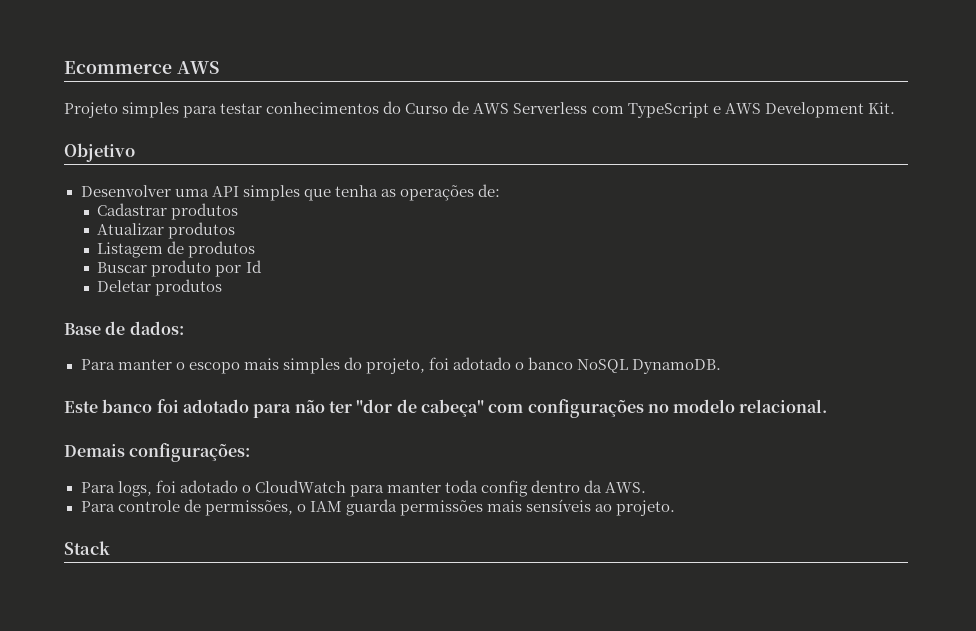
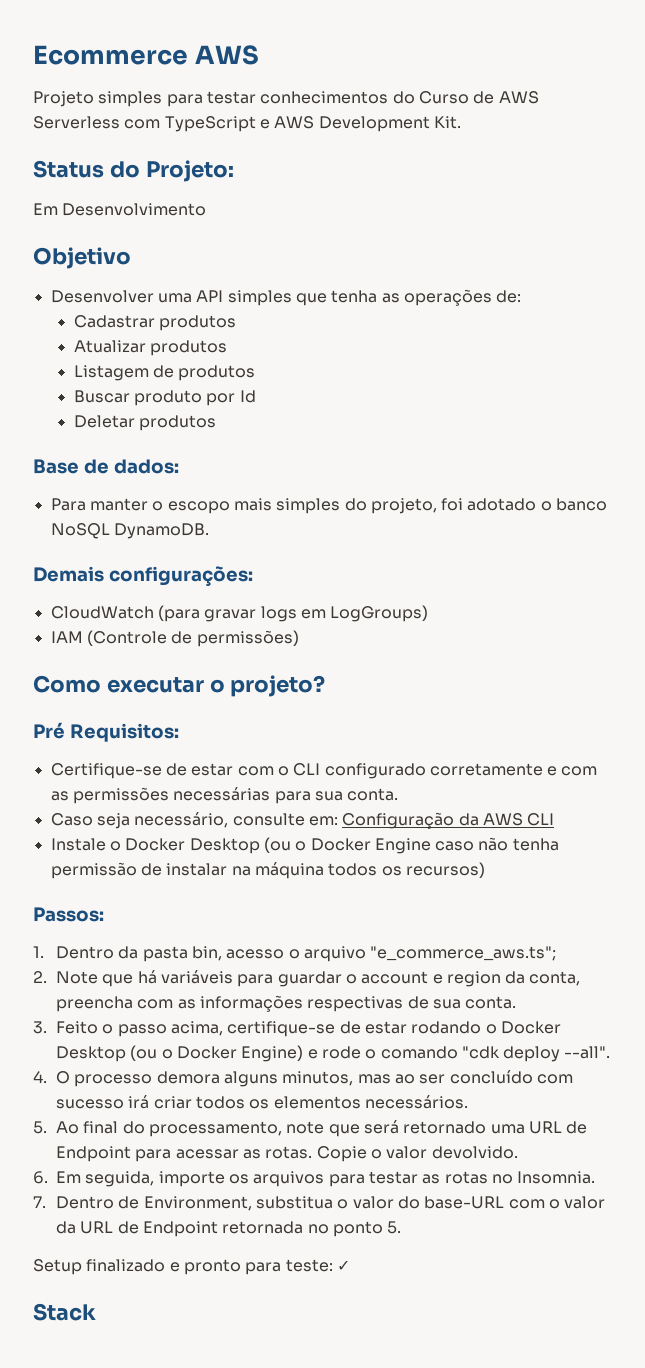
+ Status do Projeto:
+ Em Desenvolvimento
- Este banco foi adotado para não ter "dor de cabeça" com configurações no modelo relacional.
  Demais configurações:
- Para logs, foi adotado o CloudWatch para manter toda config dentro da AWS.
- Para controle de permissões, o IAM guarda permissões mais sensíveis ao projeto.
+ CloudWatch (para gravar logs em LogGroups)
+ IAM (Controle de permissões)
+ Como executar o projeto?
+ Pré Requisitos:
+ Certifique-se de estar com o CLI configurado corretamente e com as permissões necessárias para sua conta.
+ Caso seja necessário, consulte em: Configuração da AWS CLI
+ Instale o Docker Desktop (ou o Docker Engine caso não tenha permissão de instalar na máquina todos os recursos)
+ Passos:
+ 1. Dentro da pasta bin, acesso o arquivo "e_commerce_aws.ts";
+ 2. Note que há variáveis para guardar o account e region da conta, preencha com as informações respectivas de sua conta.
+ 3. Feito o passo acima, certifique-se de estar rodando o Docker Desktop (ou o Docker Engine) e rode o comando "cdk deploy --all".
+ 4. O processo demora alguns minutos, mas ao ser concluído com sucesso irá criar todos os elementos necessários.
+ 5. Ao final do processamento, note que será retornado uma URL de Endpoint para acessar as rotas. Copie o valor devolvido.
+ 6. Em seguida, importe os arquivos para testar as rotas no Insomnia.
+ 7. Dentro de Environment, substitua o valor do base-URL com o valor da URL de Endpoint retornada no ponto 5.
+ Setup finalizado e pronto para teste: ✓

